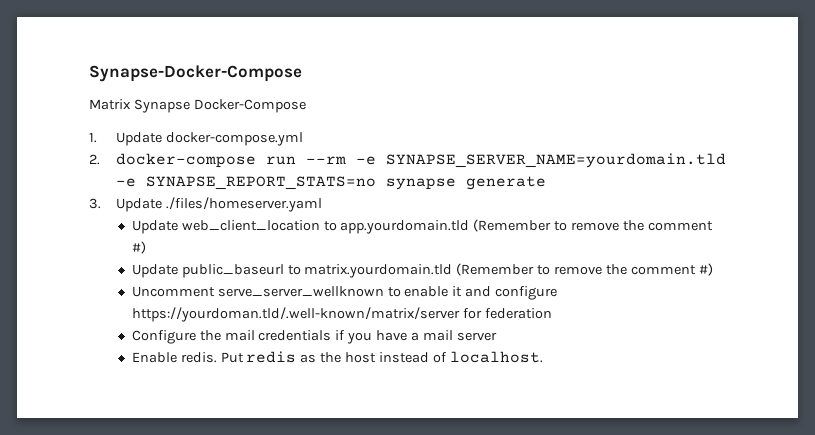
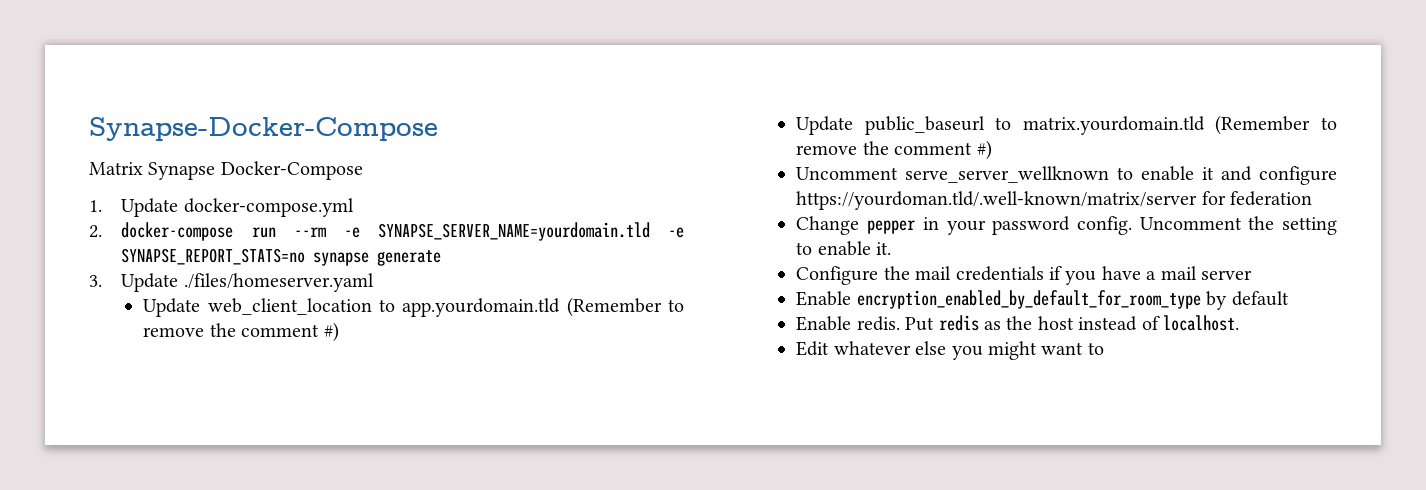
+ Change pepper in your password config. Uncomment the setting to enable it.
+ Enable encryption_enabled_by_default_for_room_type by default
+ Edit whatever else you might want to

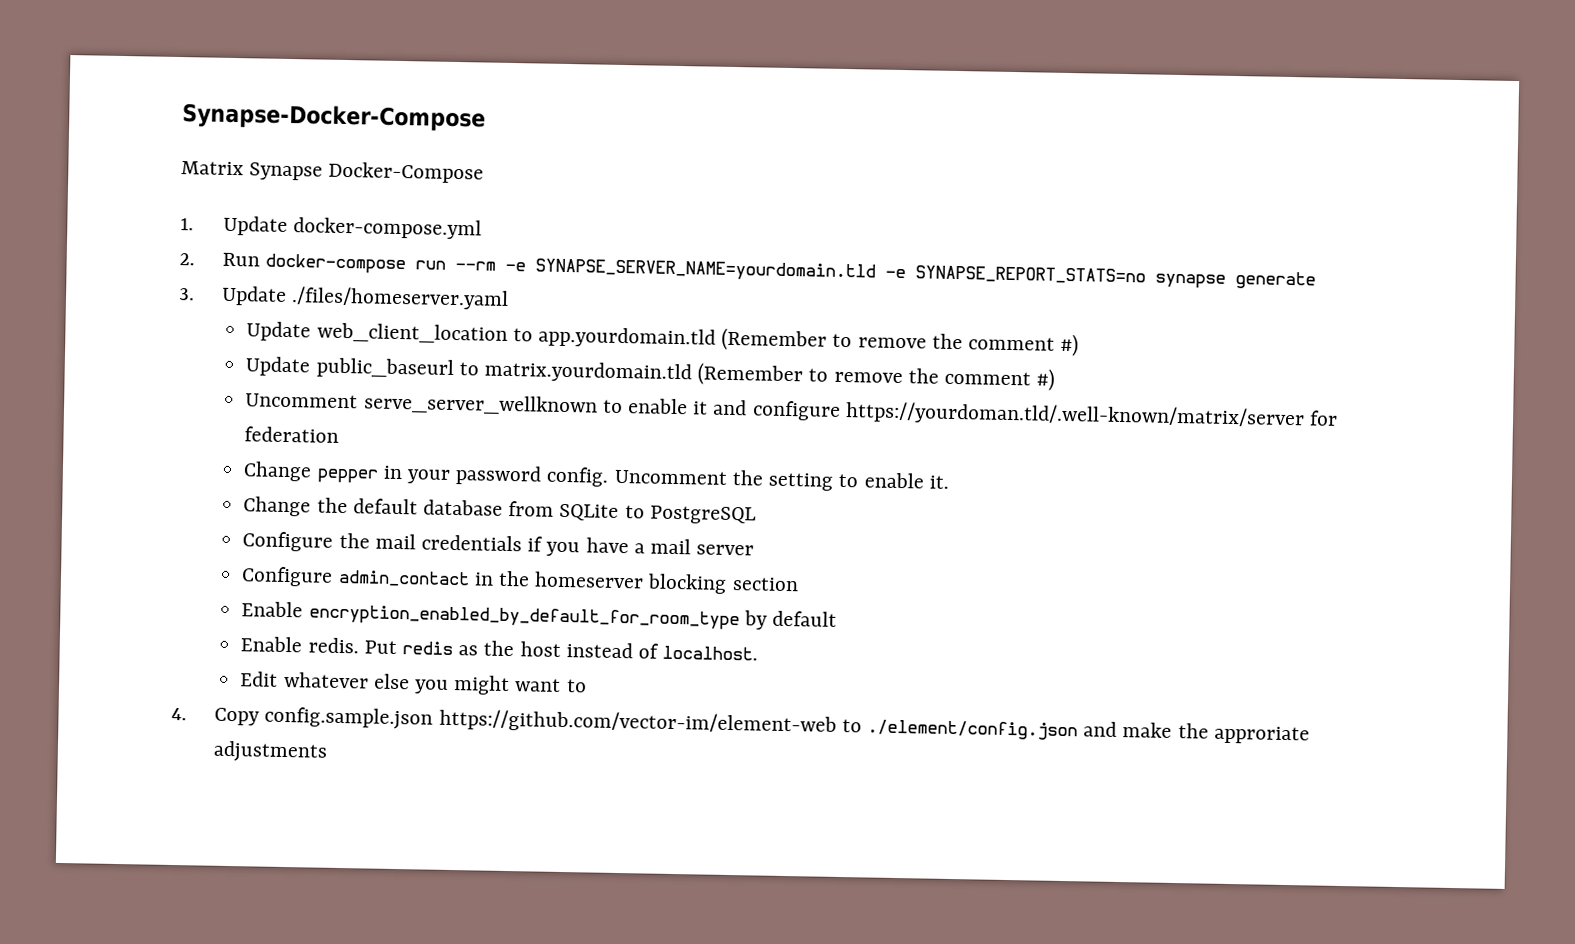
- 2. docker-compose run --rm -e SYNAPSE_SERVER_NAME=yourdomain.tld -e SYNAPSE_REPORT_STATS=no synapse generate
+ 2. Run docker-compose run --rm -e SYNAPSE_SERVER_NAME=yourdomain.tld -e SYNAPSE_REPORT_STATS=no synapse generate
+ Change the default database from SQLite to PostgreSQL
+ Configure admin_contact in the homeserver blocking section
+ 4. Copy config.sample.json https://github.com/vector-im/element-web to ./element/config.json and make the approriate adjustments

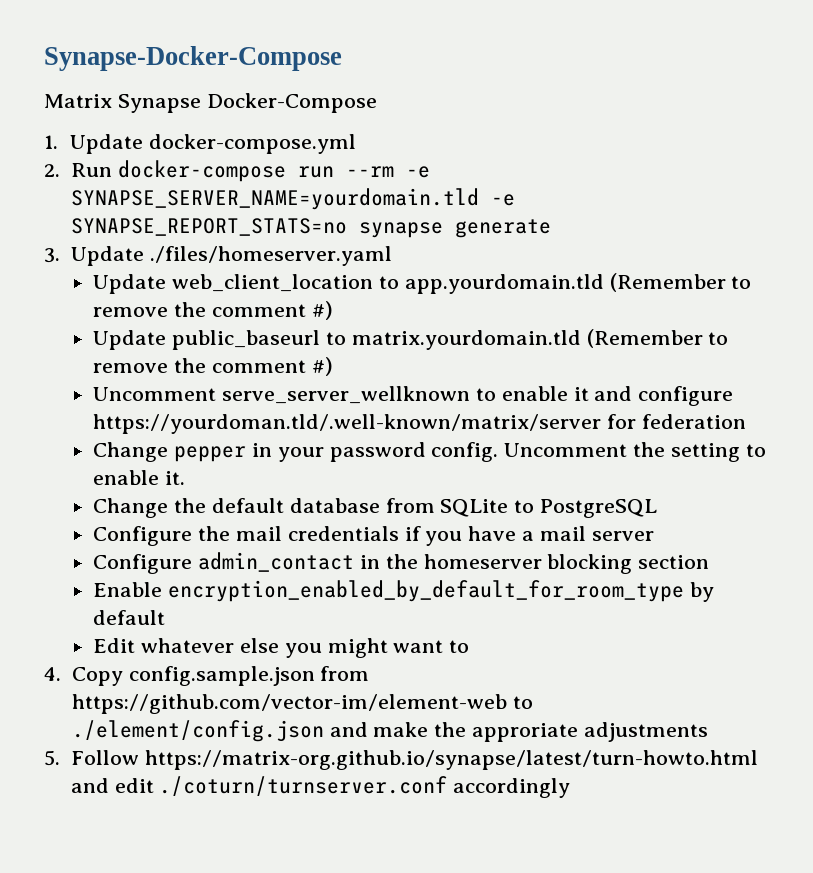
- Enable redis. Put redis as the host instead of localhost.
- 4. Copy config.sample.json https://github.com/vector-im/element-web to ./element/config.json and make the approriate adjustments
+ 4. Copy config.sample.json from https://github.com/vector-im/element-web to ./element/config.json and make the approriate adjustments
+ 5. Follow https://matrix-org.github.io/synapse/latest/turn-howto.html and edit ./coturn/turnserver.conf accordingly

